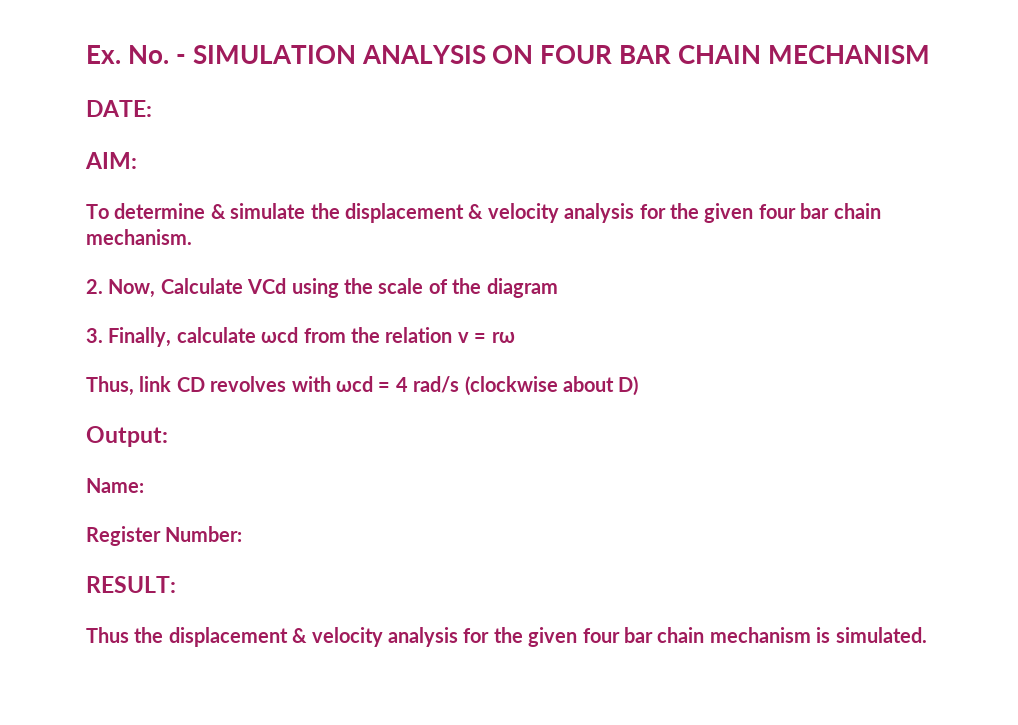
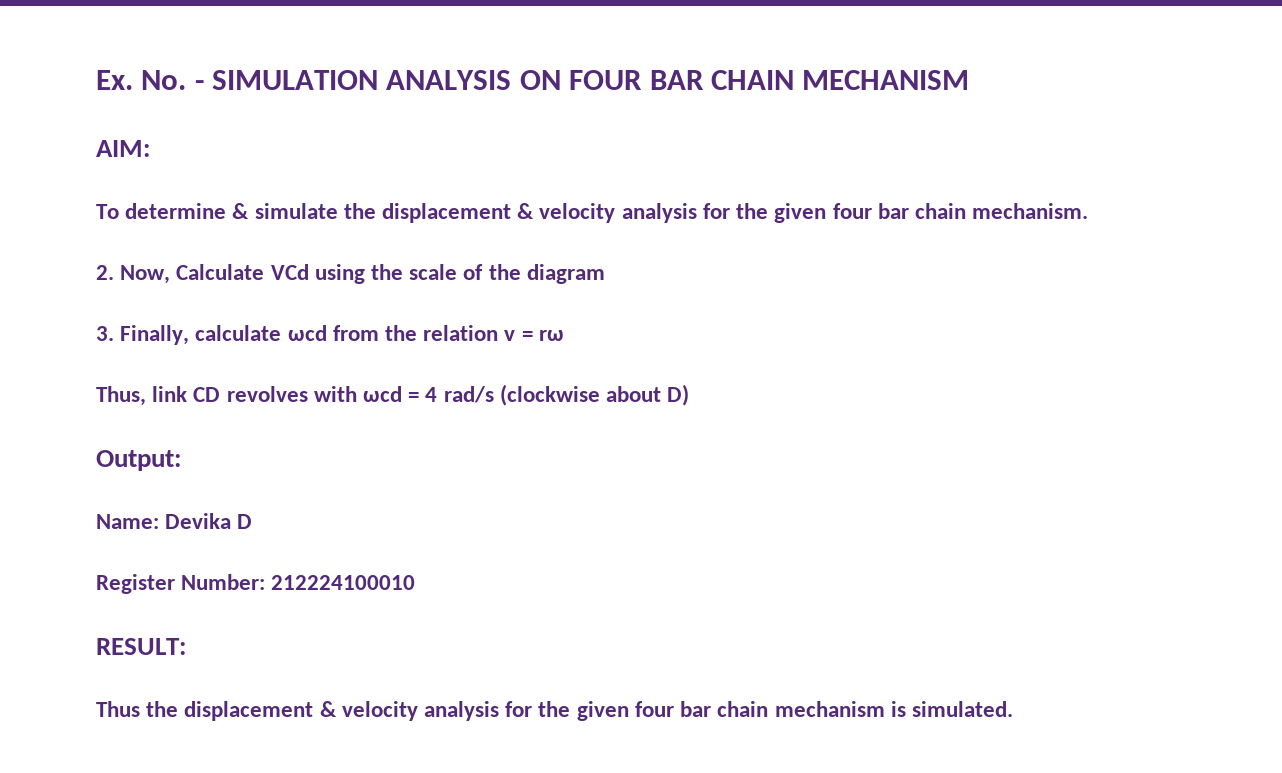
- DATE:
- Name:
+ Name: Devika D
- Register Number:
+ Register Number: 212224100010

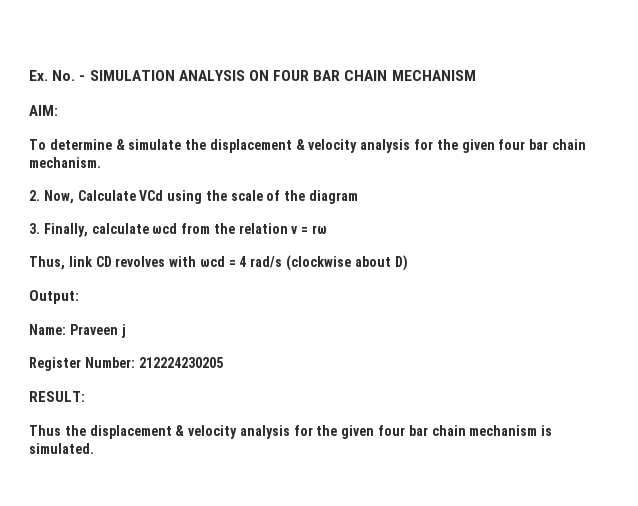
- Name: Devika D
+ Name: Praveen j
- Register Number: 212224100010
+ Register Number: 212224230205

